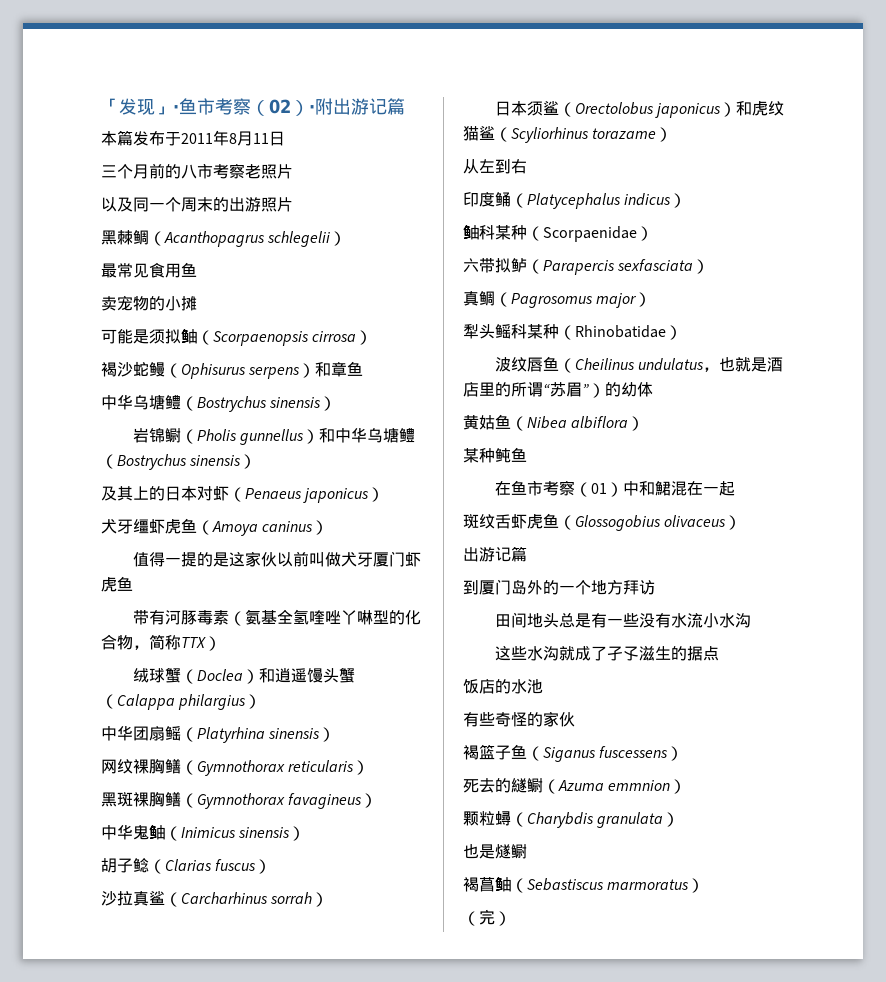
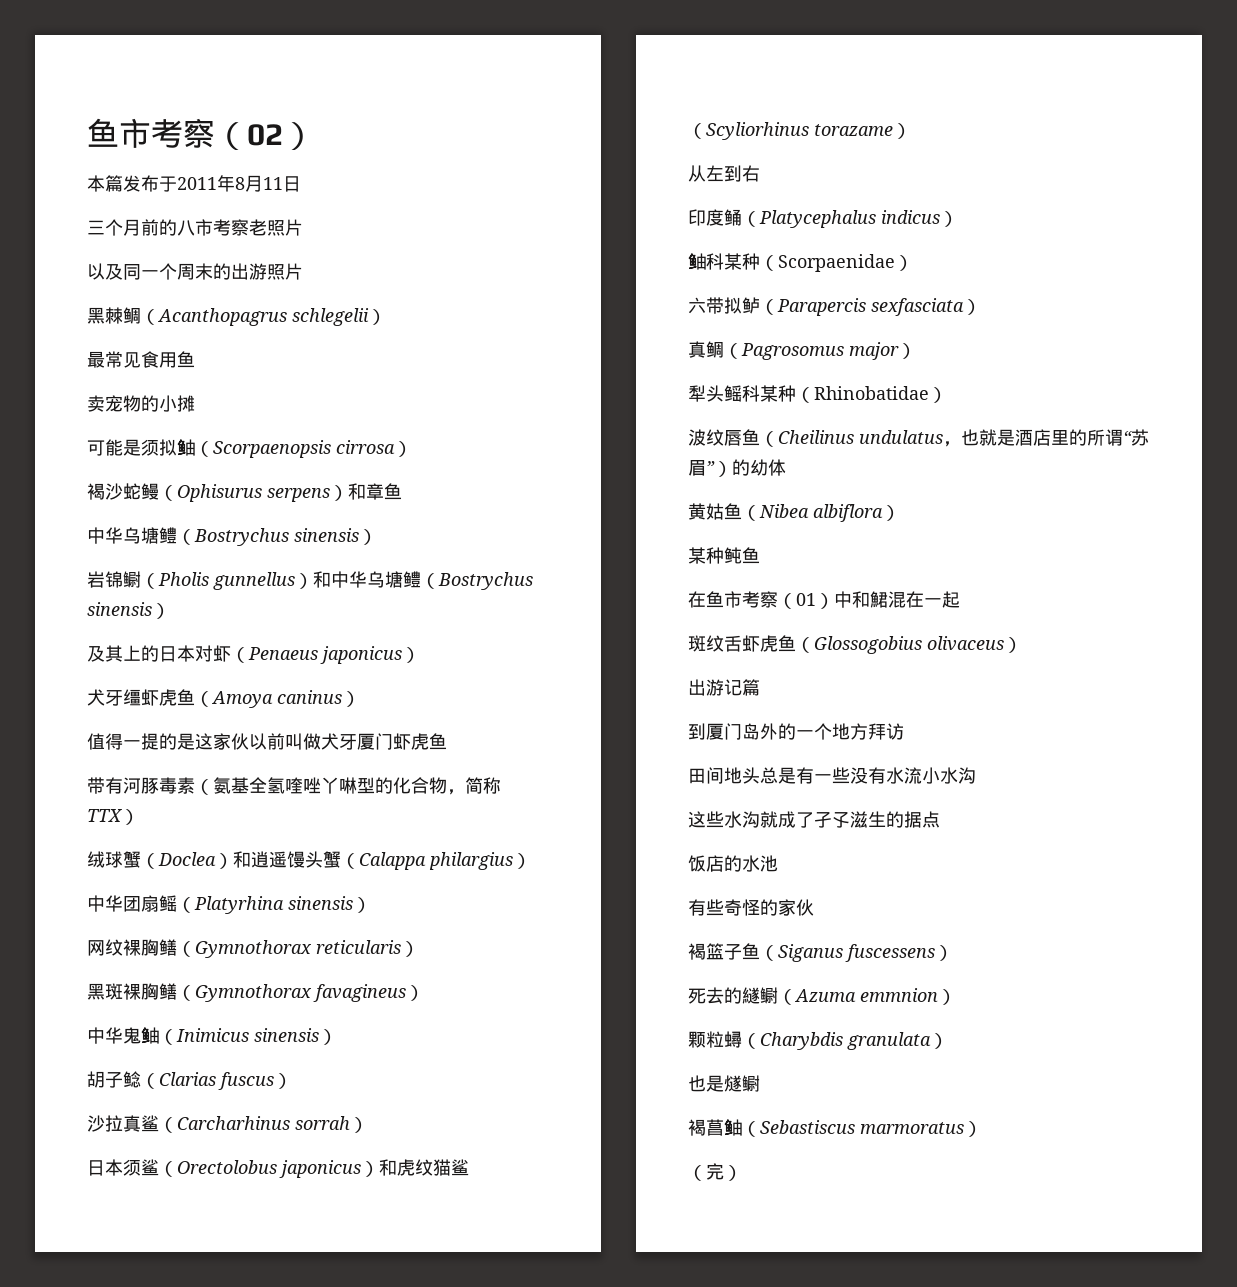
- 「发现」·鱼市考察（02）·附出游记篇
+ 鱼市考察（02）

